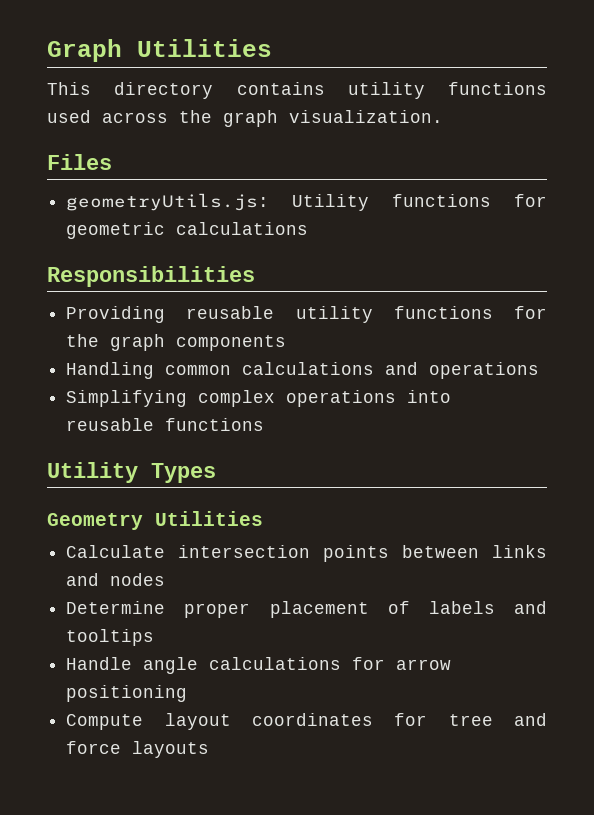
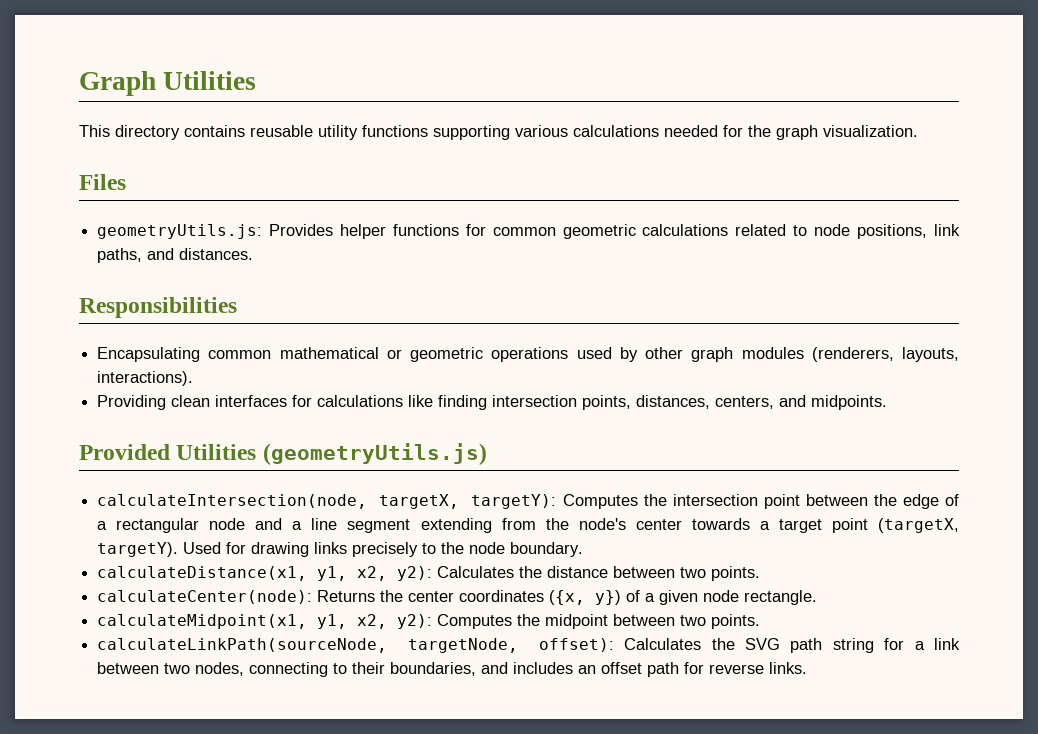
- This directory contains utility functions used across the graph visualization.
+ This directory contains reusable utility functions supporting various calculations needed for the graph visualization.
- geometryUtils.js: Utility functions for geometric calculations
+ geometryUtils.js: Provides helper functions for common geometric calculations related to node positions, link paths, and distances.
  Responsibilities
- Providing reusable utility functions for the graph components
- Handling common calculations and operations
- Simplifying complex operations into reusable functions
- Utility Types
- Geometry Utilities
- Calculate intersection points between links and nodes
- Determine proper placement of labels and tooltips
- Handle angle calculations for arrow positioning
- Compute layout coordinates for tree and force layouts
+ Encapsulating common mathematical or geometric operations used by other graph modules (renderers, layouts, interactions).
+ Providing clean interfaces for calculations like finding intersection points, distances, centers, and midpoints.
+ Provided Utilities (geometryUtils.js)
+ calculateIntersection(node, targetX, targetY): Computes the intersection point between the edge of a rectangular node and a line segment extending from the node's center towards a target point (targetX, targetY). Used for drawing links precisely to the node boundary.
+ calculateDistance(x1, y1, x2, y2): Calculates the distance between two points.
+ calculateCenter(node): Returns the center coordinates ({x, y}) of a given node rectangle.
+ calculateMidpoint(x1, y1, x2, y2): Computes the midpoint between two points.
+ calculateLinkPath(sourceNode, targetNode, offset): Calculates the SVG path string for a link between two nodes, connecting to their boundaries, and includes an offset path for reverse links.

